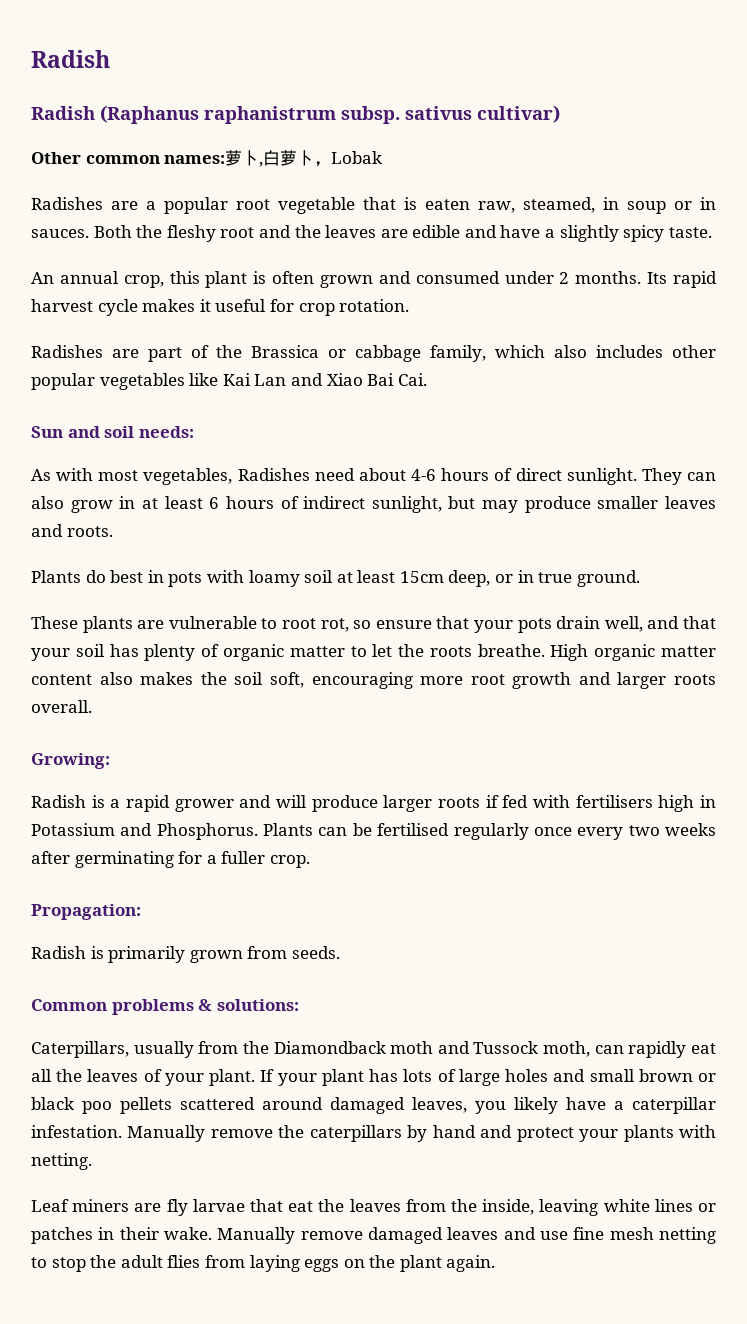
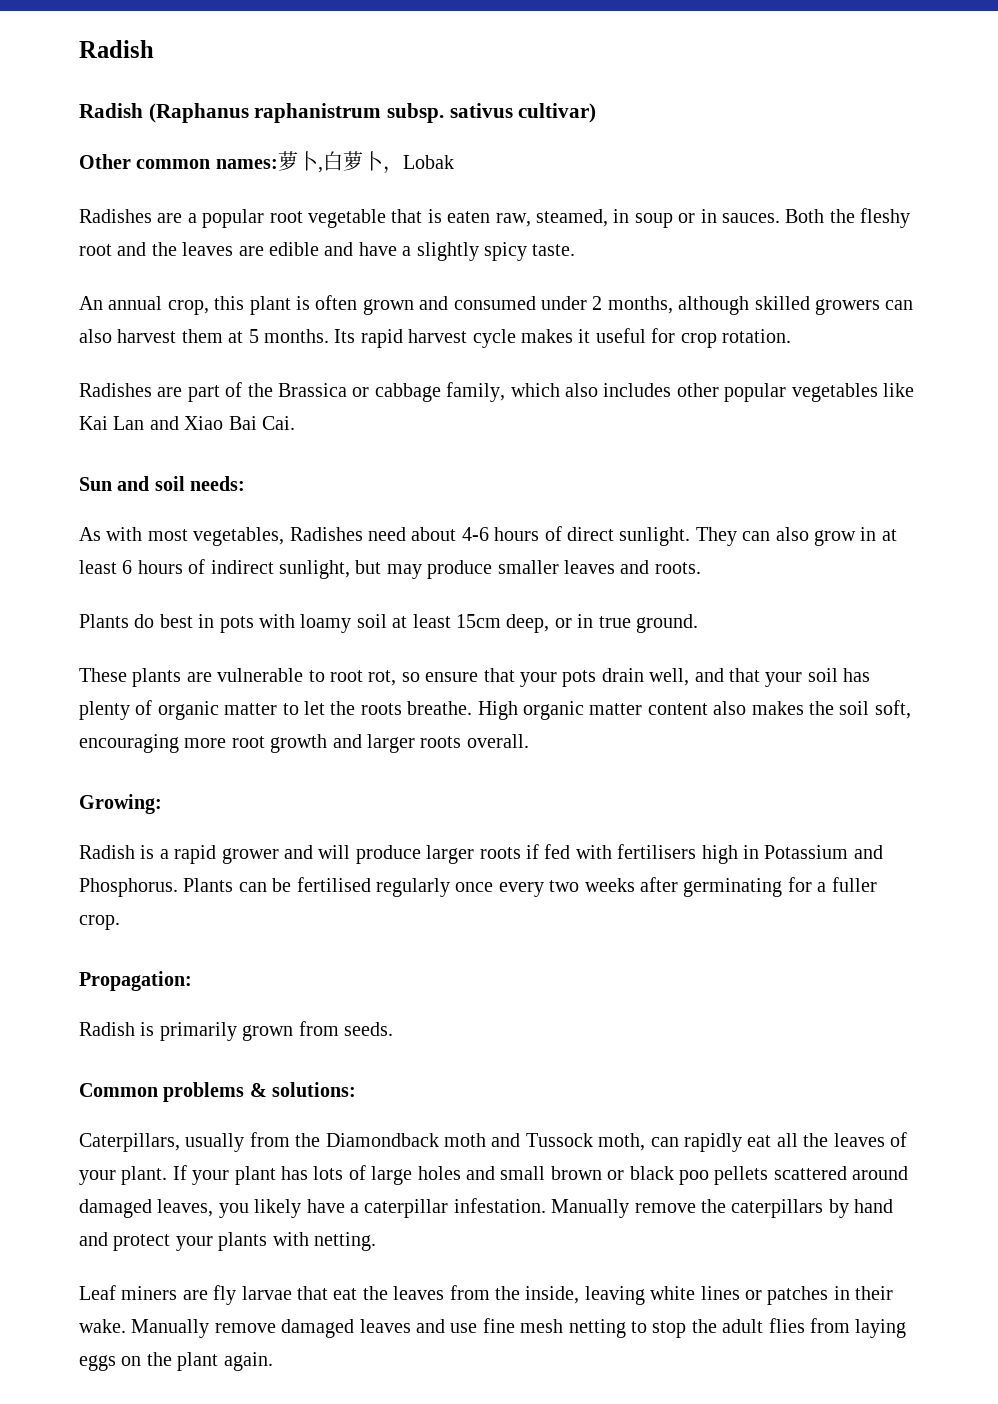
- An annual crop, this plant is often grown and consumed under 2 months.
+ An annual crop, this plant is often grown and consumed under 2 months, although skilled growers can also harvest them at 5 months.

